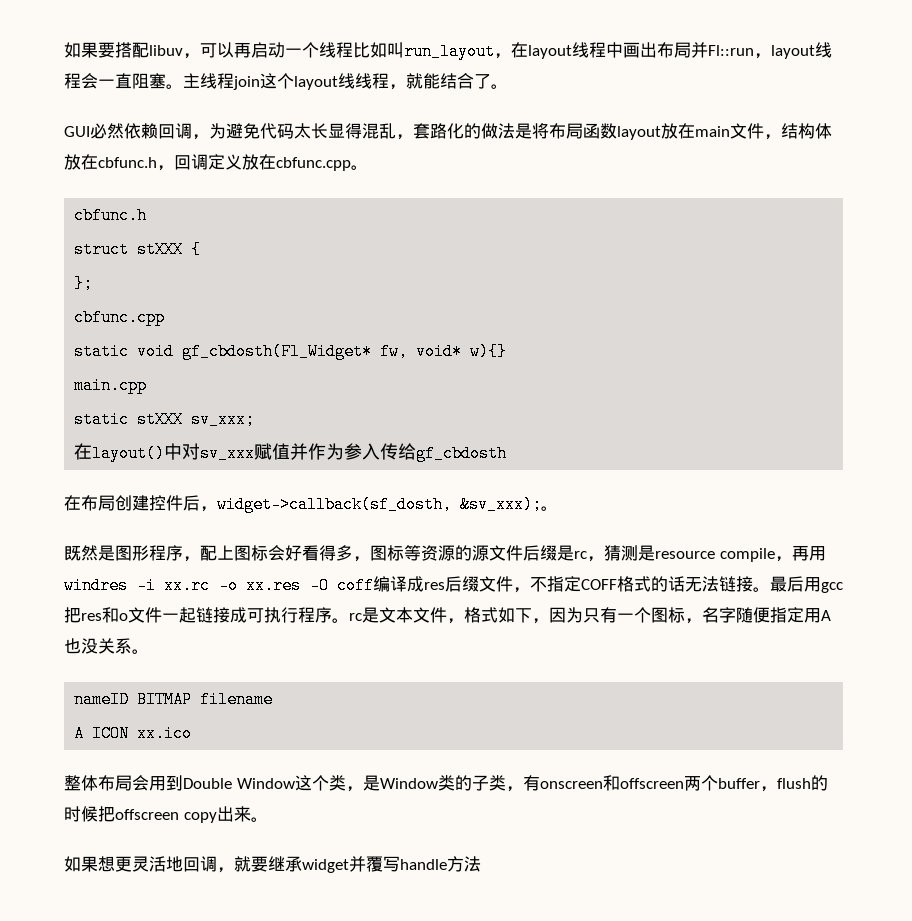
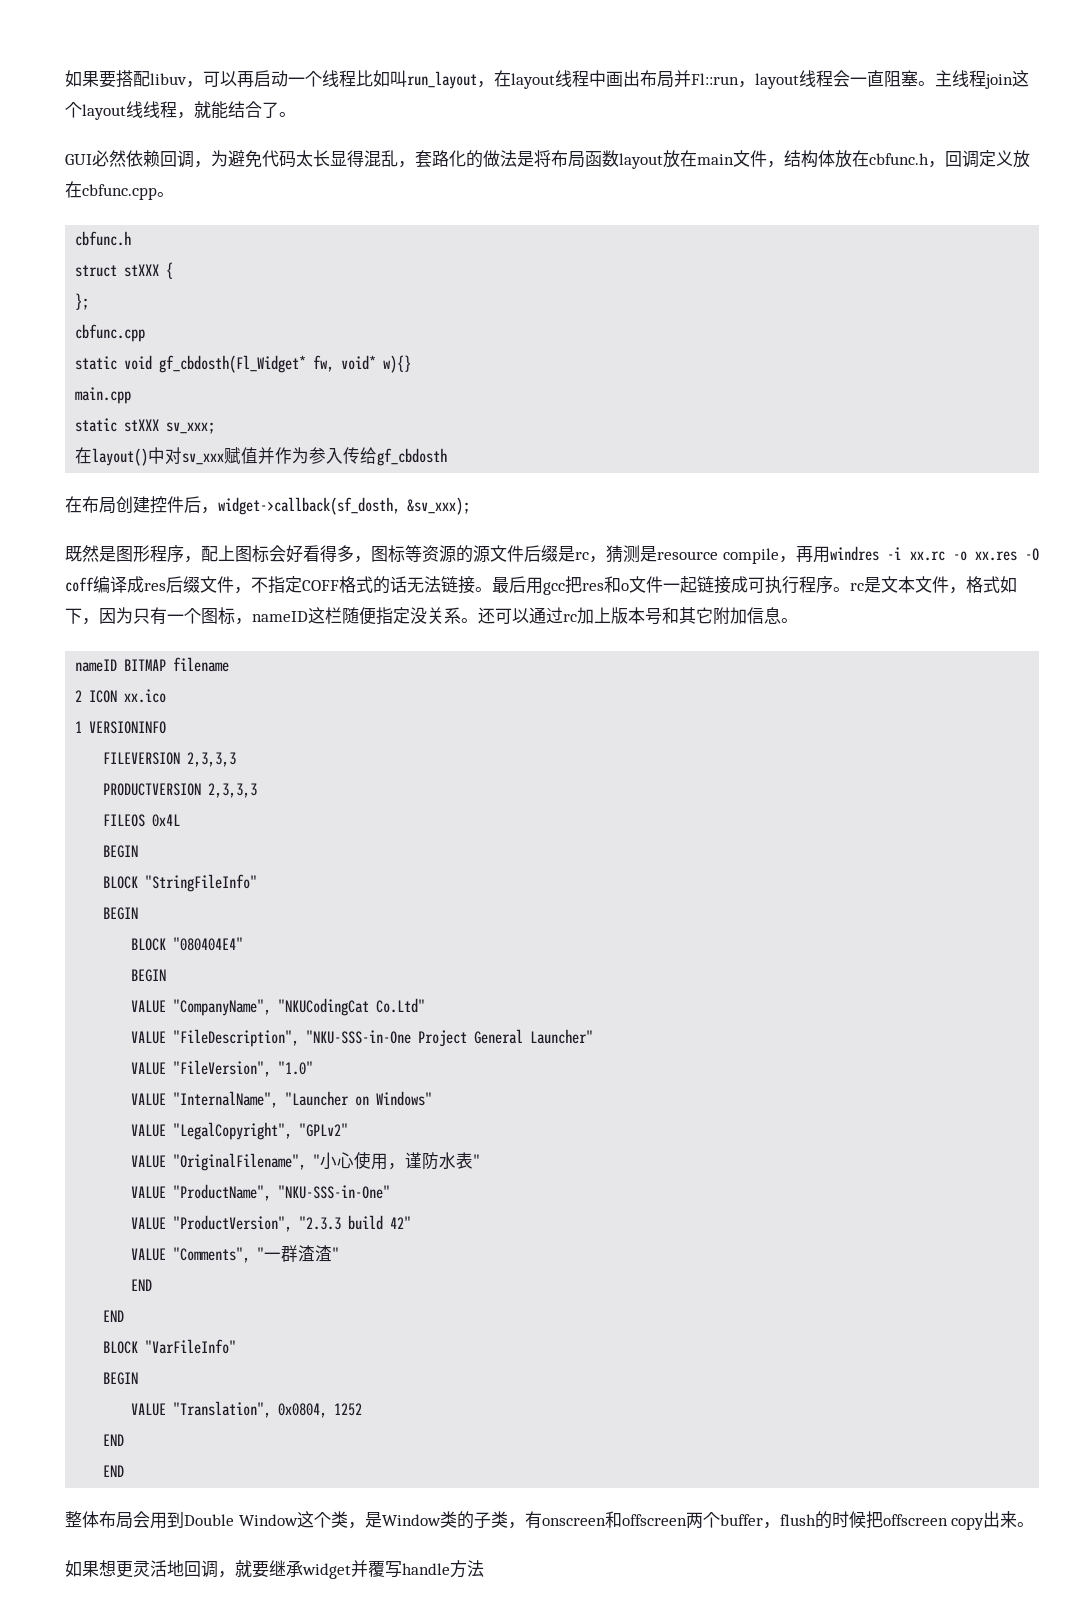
- 在布局创建控件后，widget->callback(sf_dosth, &sv_xxx);。
+ 在布局创建控件后，widget->callback(sf_dosth, &sv_xxx);
- 最后用gcc把res和o文件一起链接成可执行程序。rc是文本文件，格式如下，因为只有一个图标，名字随便指定用A也没关系。
+ 最后用gcc把res和o文件一起链接成可执行程序。rc是文本文件，格式如下，因为只有一个图标，nameID这栏随便指定没关系。还可以通过rc加上版本号和其它附加信息。
- A ICON xx.ico
+ 2 ICON xx.ico
+ 1 VERSIONINFO
+ FILEVERSION 2,3,3,3
+ PRODUCTVERSION 2,3,3,3
+ FILEOS 0x4L
+ BEGIN
+ BLOCK "StringFileInfo"
+ BEGIN
+ BLOCK "080404E4"
+ BEGIN
+ VALUE "CompanyName", "NKUCodingCat Co.Ltd"
+ VALUE "FileDescription", "NKU-SSS-in-One Project General Launcher"
+ VALUE "FileVersion", "1.0"
+ VALUE "InternalName", "Launcher on Windows"
+ VALUE "LegalCopyright", "GPLv2"
+ VALUE "OriginalFilename", "小心使用，谨防水表"
+ VALUE "ProductName", "NKU-SSS-in-One"
+ VALUE "ProductVersion", "2.3.3 build 42"
+ VALUE "Comments", "一群渣渣"
+ END
+ END
+ BLOCK "VarFileInfo"
+ BEGIN
+ VALUE "Translation", 0x0804, 1252
+ END
+ END

